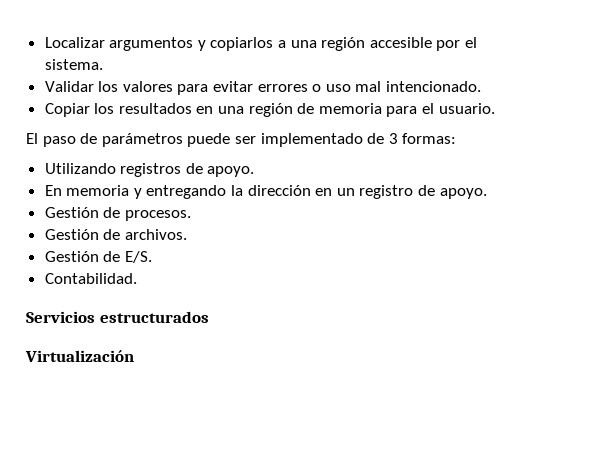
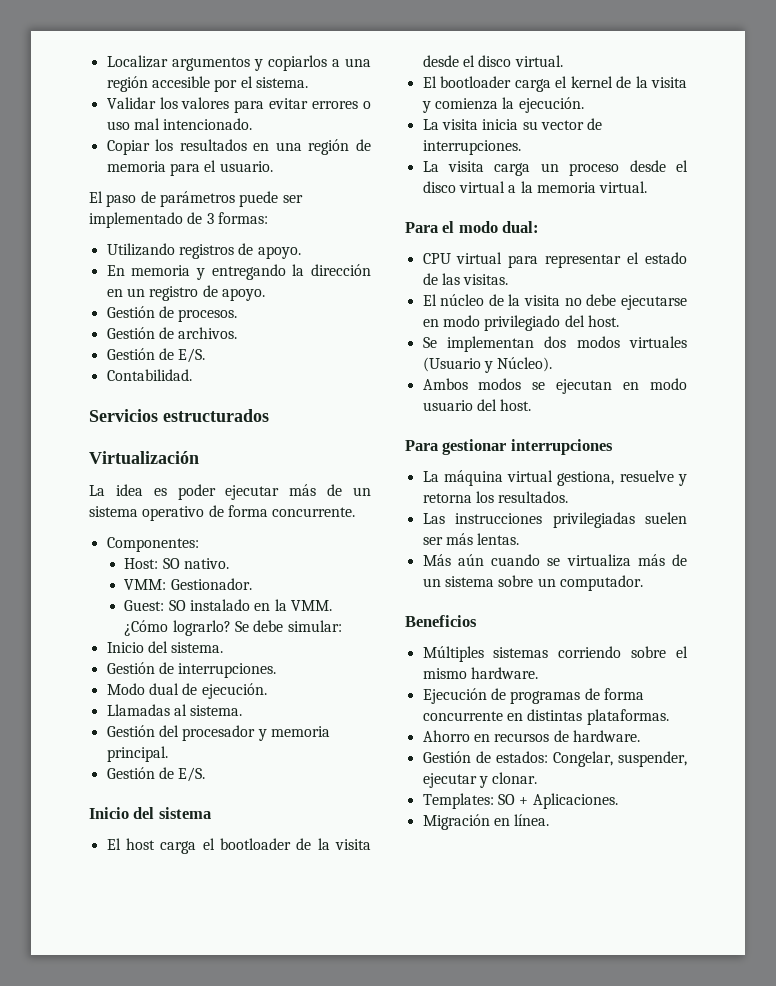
+ La idea es poder ejecutar más de un sistema operativo de forma concurrente.
+ Componentes:
+ Host: SO nativo.
+ VMM: Gestionador.
+ Guest: SO instalado en la VMM. ¿Cómo lograrlo? Se debe simular:
+ Inicio del sistema.
+ Gestión de interrupciones.
+ Modo dual de ejecución.
+ Llamadas al sistema.
+ Gestión del procesador y memoria principal.
+ Gestión de E/S.
+ Inicio del sistema
+ El host carga el bootloader de la visita desde el disco virtual.
+ El bootloader carga el kernel de la visita y comienza la ejecución.
+ La visita inicia su vector de interrupciones.
+ La visita carga un proceso desde el disco virtual a la memoria virtual.
+ Para el modo dual:
+ CPU virtual para representar el estado de las visitas.
+ El núcleo de la visita no debe ejecutarse en modo privilegiado del host.
+ Se implementan dos modos virtuales (Usuario y Núcleo).
+ Ambos modos se ejecutan en modo usuario del host.
+ Para gestionar interrupciones
+ La máquina virtual gestiona, resuelve y retorna los resultados.
+ Las instrucciones privilegiadas suelen ser más lentas.
+ Más aún cuando se virtualiza más de un sistema sobre un computador.
+ Beneficios
+ Múltiples sistemas corriendo sobre el mismo hardware.
+ Ejecución de programas de forma concurrente en distintas plataformas.
+ Ahorro en recursos de hardware.
+ Gestión de estados: Congelar, suspender, ejecutar y clonar.
+ Templates: SO + Aplicaciones.
+ Migración en línea.

